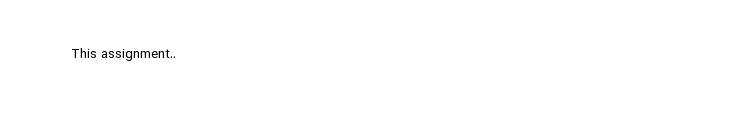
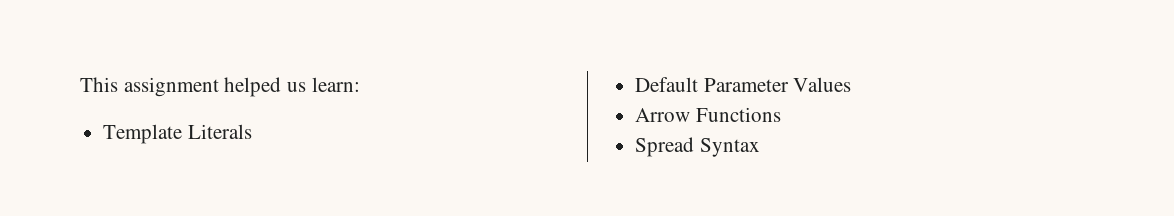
- This assignment..
+ This assignment helped us learn:
+ Template Literals
+ Default Parameter Values
+ Arrow Functions
+ Spread Syntax

